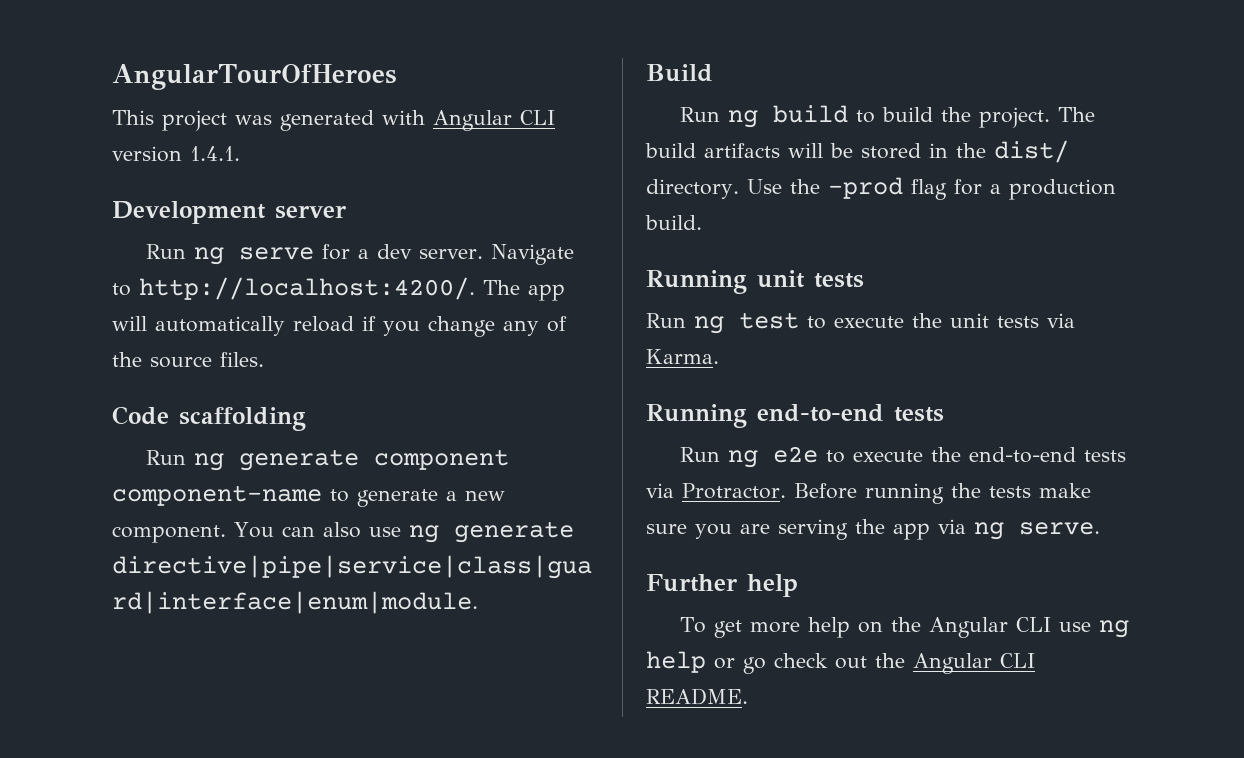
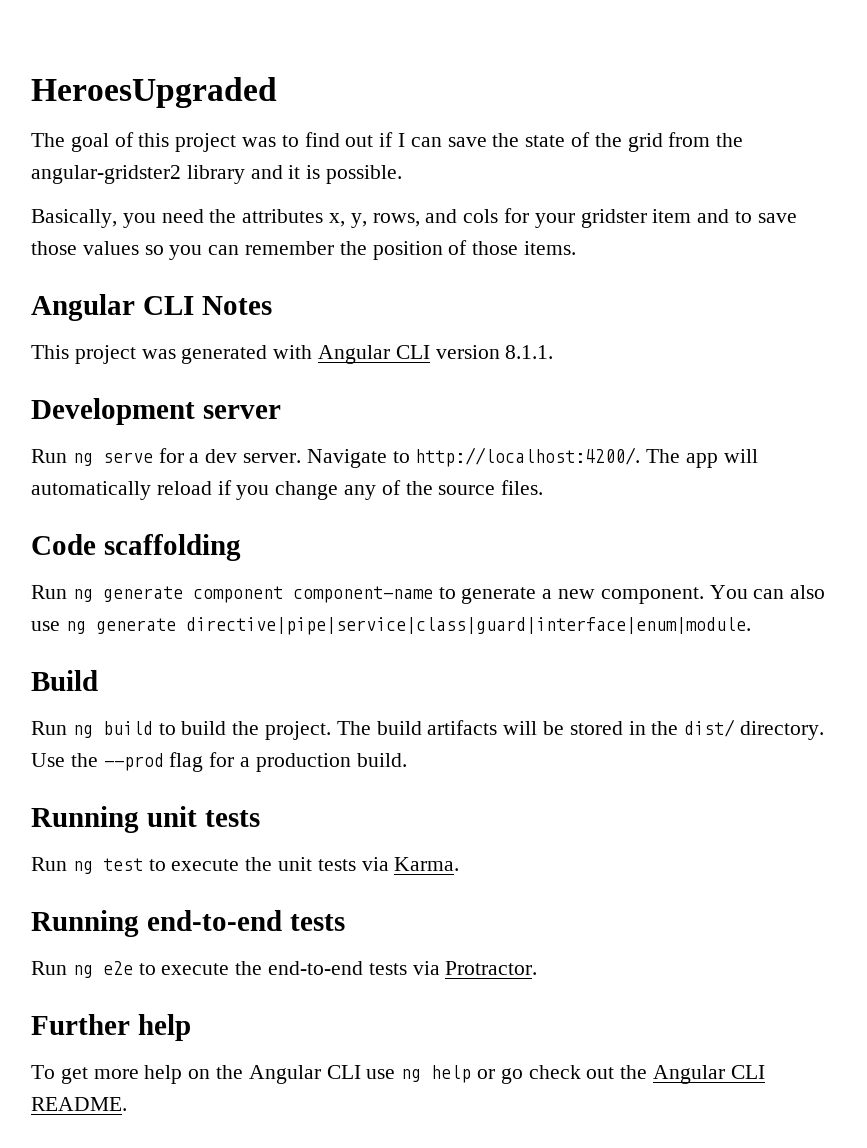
- AngularTourOfHeroes
+ HeroesUpgraded
+ The goal of this project was to find out if I can save the state of the grid from the angular-gridster2 library and it is possible.
+ Basically, you need the attributes x, y, rows, and cols for your gridster item and to save those values so you can remember the position of those items.
+ Angular CLI Notes
- This project was generated with Angular CLI version 1.4.1.
+ This project was generated with Angular CLI version 8.1.1.
- Use the -prod flag for a production build.
+ Use the --prod flag for a production build.
- Before running the tests make sure you are serving the app via ng serve.

